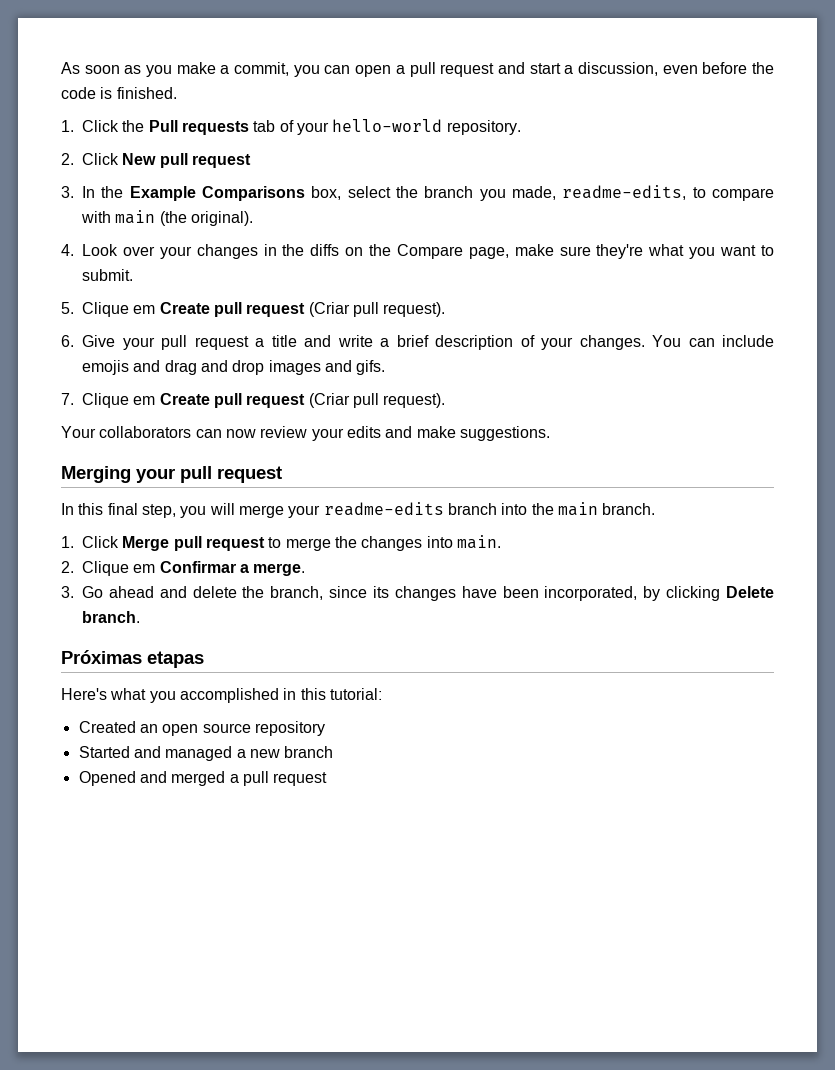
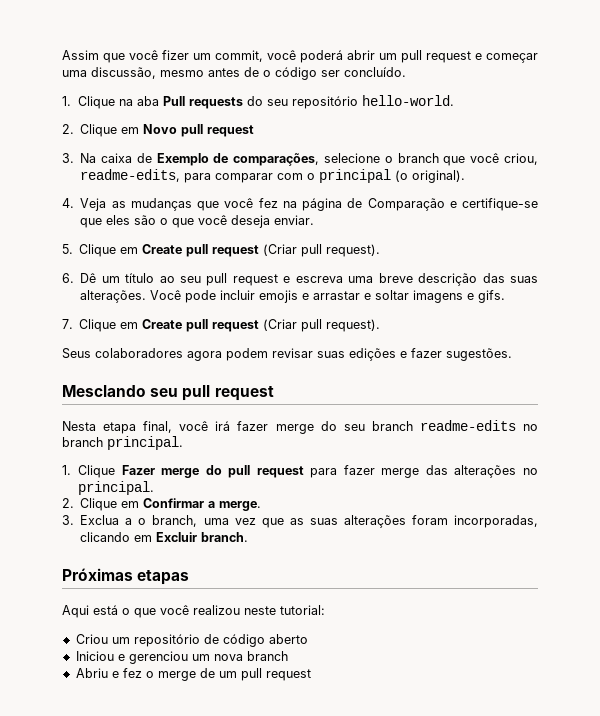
- As soon as you make a commit, you can open a pull request and start a discussion, even before the code is finished.
- 1. Click the Pull requests tab of your hello-world repository.
- 2. Click New pull request
- 3. In the Example Comparisons box, select the branch you made, readme-edits, to compare with main (the original).
- 4. Look over your changes in the diffs on the Compare page, make sure they're what you want to submit.
+ Assim que você fizer um commit, você poderá abrir um pull request e começar uma discussão, mesmo antes de o código ser concluído.
+ 1. Clique na aba Pull requests do seu repositório hello-world.
+ 2. Clique em Novo pull request
+ 3. Na caixa de Exemplo de comparações, selecione o branch que você criou, readme-edits, para comparar com o principal (o original).
+ 4. Veja as mudanças que você fez na página de Comparação e certifique-se que eles são o que você deseja enviar.
- 6. Give your pull request a title and write a brief description of your changes. You can include emojis and drag and drop images and gifs.
+ 6. Dê um título ao seu pull request e escreva uma breve descrição das suas alterações. Você pode incluir emojis e arrastar e soltar imagens e gifs.
- Your collaborators can now review your edits and make suggestions.
- Merging your pull request
- In this final step, you will merge your readme-edits branch into the main branch.
- 1. Click Merge pull request to merge the changes into main.
+ Seus colaboradores agora podem revisar suas edições e fazer sugestões.
+ Mesclando seu pull request
+ Nesta etapa final, você irá fazer merge do seu branch readme-edits no branch principal.
+ 1. Clique Fazer merge do pull request para fazer merge das alterações no principal.
- 3. Go ahead and delete the branch, since its changes have been incorporated, by clicking Delete branch.
+ 3. Exclua a o branch, uma vez que as suas alterações foram incorporadas, clicando em Excluir branch.
  Próximas etapas
- Here's what you accomplished in this tutorial:
- Created an open source repository
- Started and managed a new branch
- Opened and merged a pull request
+ Aqui está o que você realizou neste tutorial:
+ Criou um repositório de código aberto
+ Iniciou e gerenciou um nova branch
+ Abriu e fez o merge de um pull request

